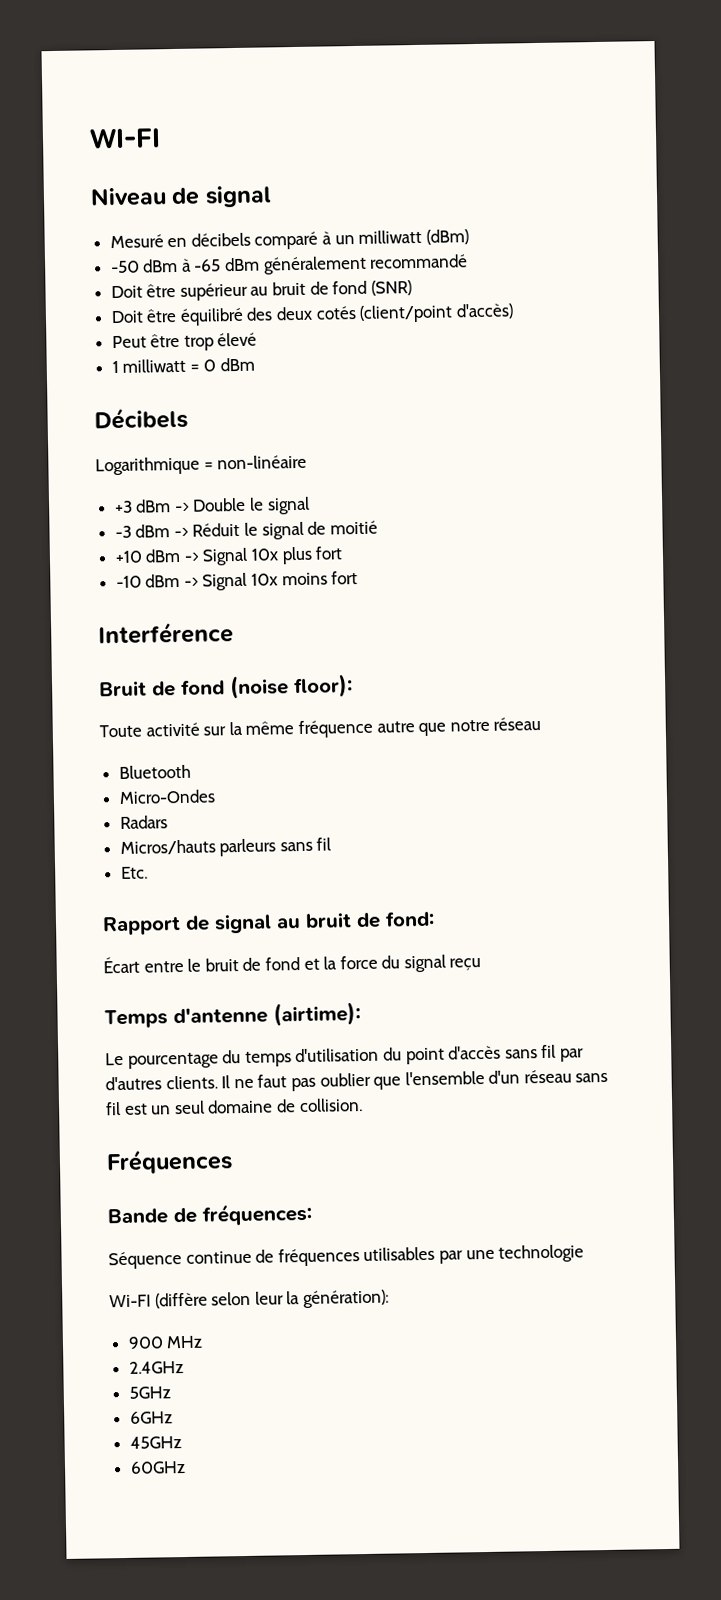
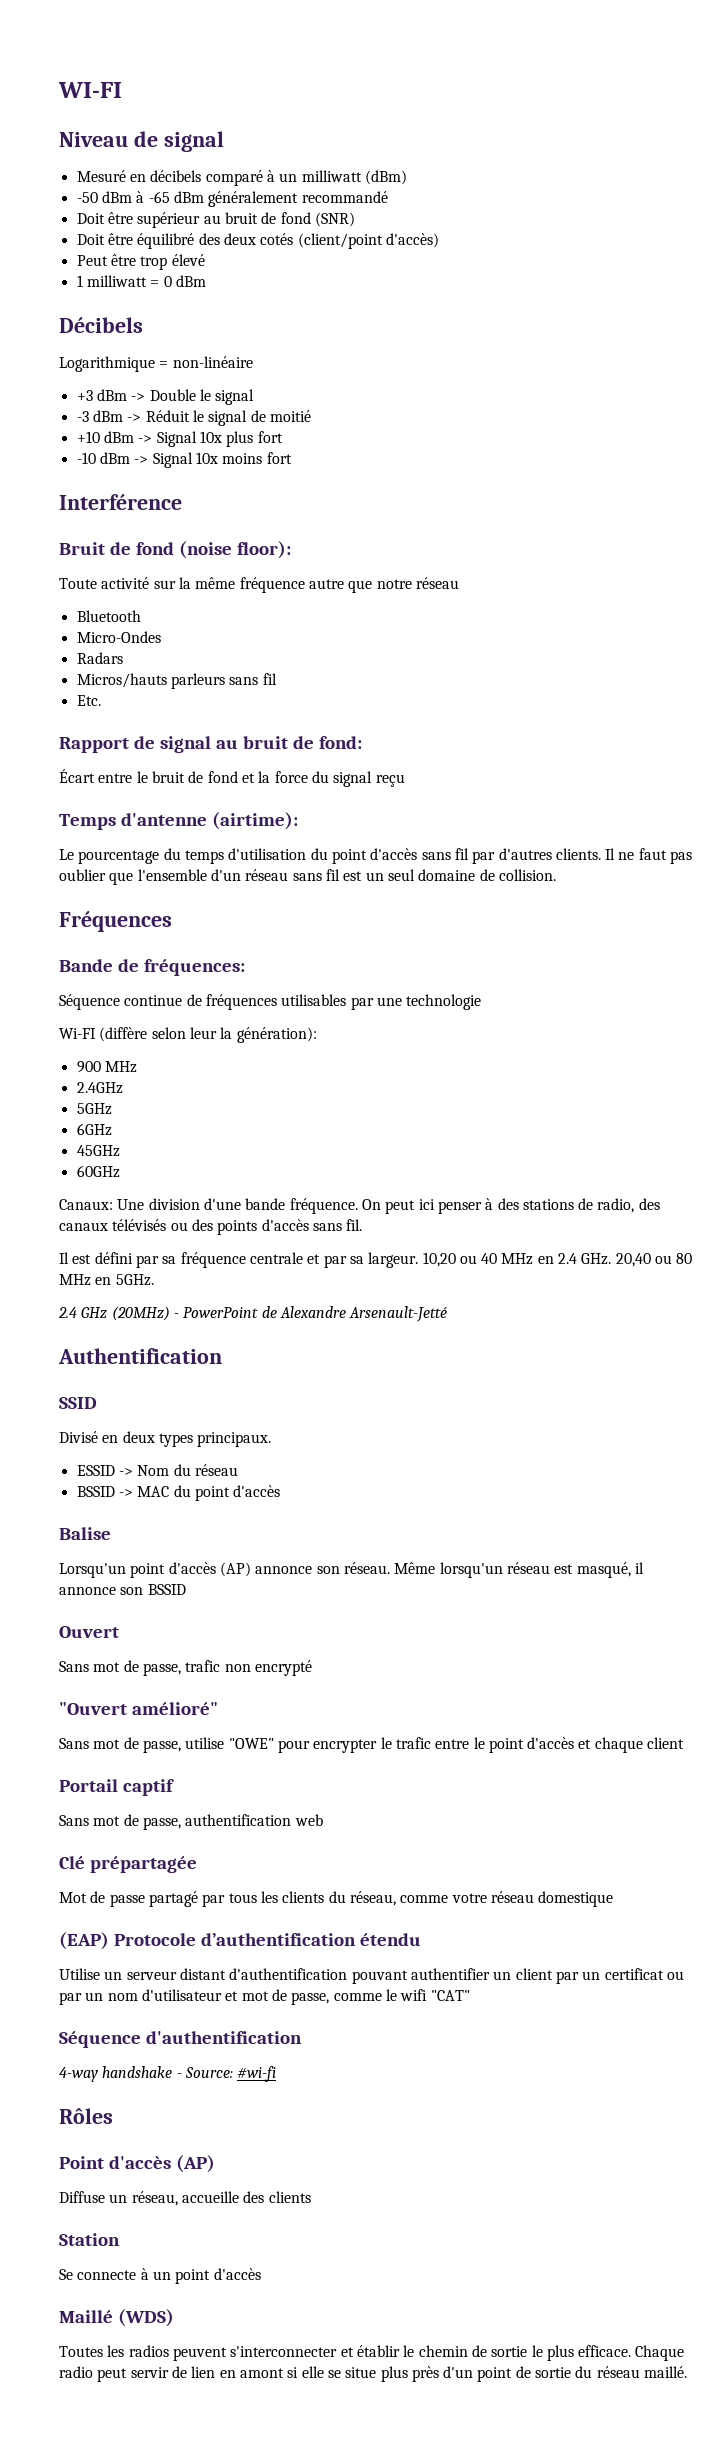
+ Canaux: Une division d'une bande fréquence. On peut ici penser à des stations de radio, des canaux télévisés ou des points d'accès sans fil.
+ Il est défini par sa fréquence centrale et par sa largeur. 10,20 ou 40 MHz en 2.4 GHz. 20,40 ou 80 MHz en 5GHz.
+ 2.4 GHz (20MHz) - PowerPoint de Alexandre Arsenault-Jetté
+ Authentification
+ SSID
+ Divisé en deux types principaux.
+ ESSID -> Nom du réseau
+ BSSID -> MAC du point d'accès
+ Balise
+ Lorsqu'un point d'accès (AP) annonce son réseau. Même lorsqu'un réseau est masqué, il annonce son BSSID
+ Ouvert
+ Sans mot de passe, trafic non encrypté
+ "Ouvert amélioré"
+ Sans mot de passe, utilise "OWE" pour encrypter le trafic entre le point d'accès et chaque client
+ Portail captif
+ Sans mot de passe, authentification web
+ Clé prépartagée
+ Mot de passe partagé par tous les clients du réseau, comme votre réseau domestique
+ (EAP) Protocole d’authentification étendu
+ Utilise un serveur distant d'authentification pouvant authentifier un client par un certificat ou par un nom d'utilisateur et mot de passe, comme le wifi "CAT"
+ Séquence d'authentification
+ 4-way handshake - Source: #wi-fi
+ Rôles
+ Point d'accès (AP)
+ Diffuse un réseau, accueille des clients
+ Station
+ Se connecte à un point d'accès
+ Maillé (WDS)
+ Toutes les radios peuvent s'interconnecter et établir le chemin de sortie le plus efficace. Chaque radio peut servir de lien en amont si elle se situe plus près d'un point de sortie du réseau maillé.

